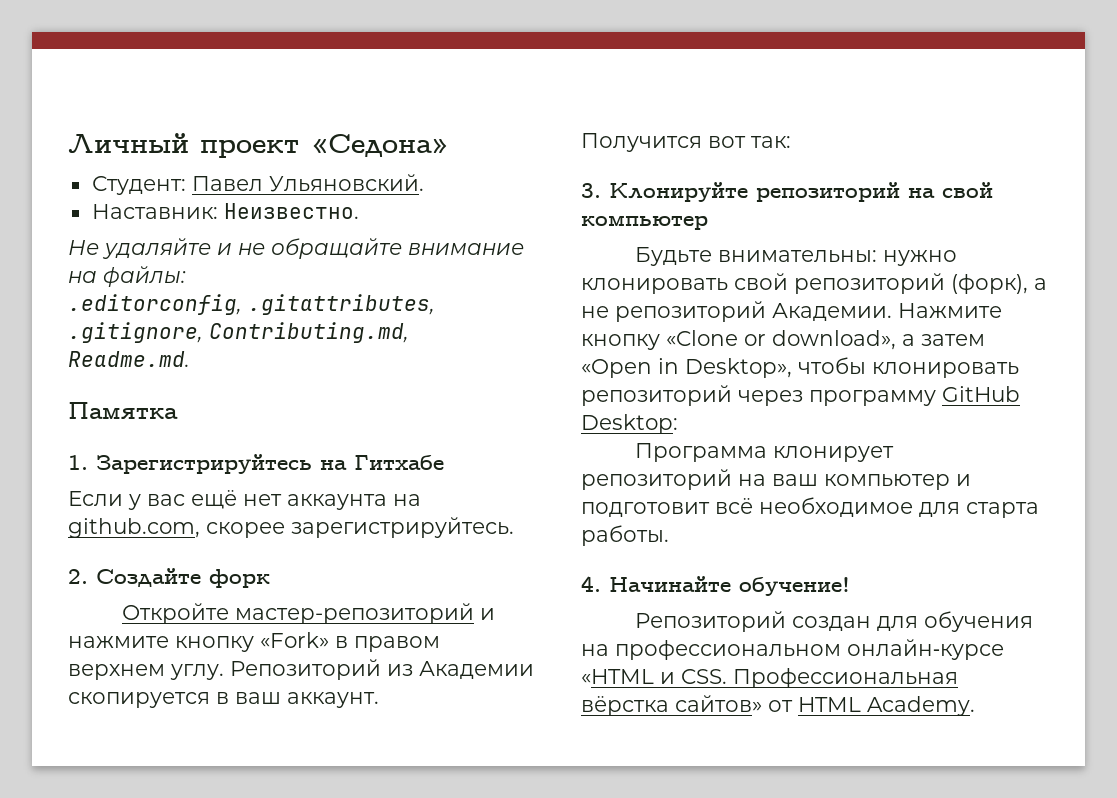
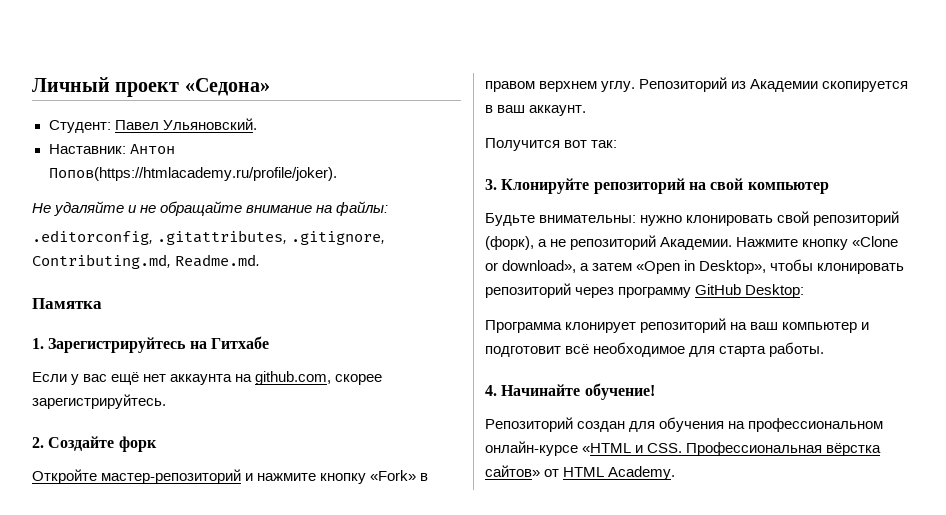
- Наставник: Неизвестно.
+ Наставник: Антон Попов(https://htmlacademy.ru/profile/joker).

